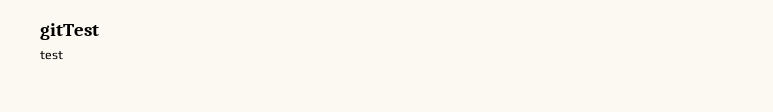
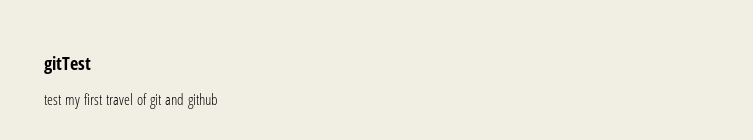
- test
+ test my first travel of git and github

